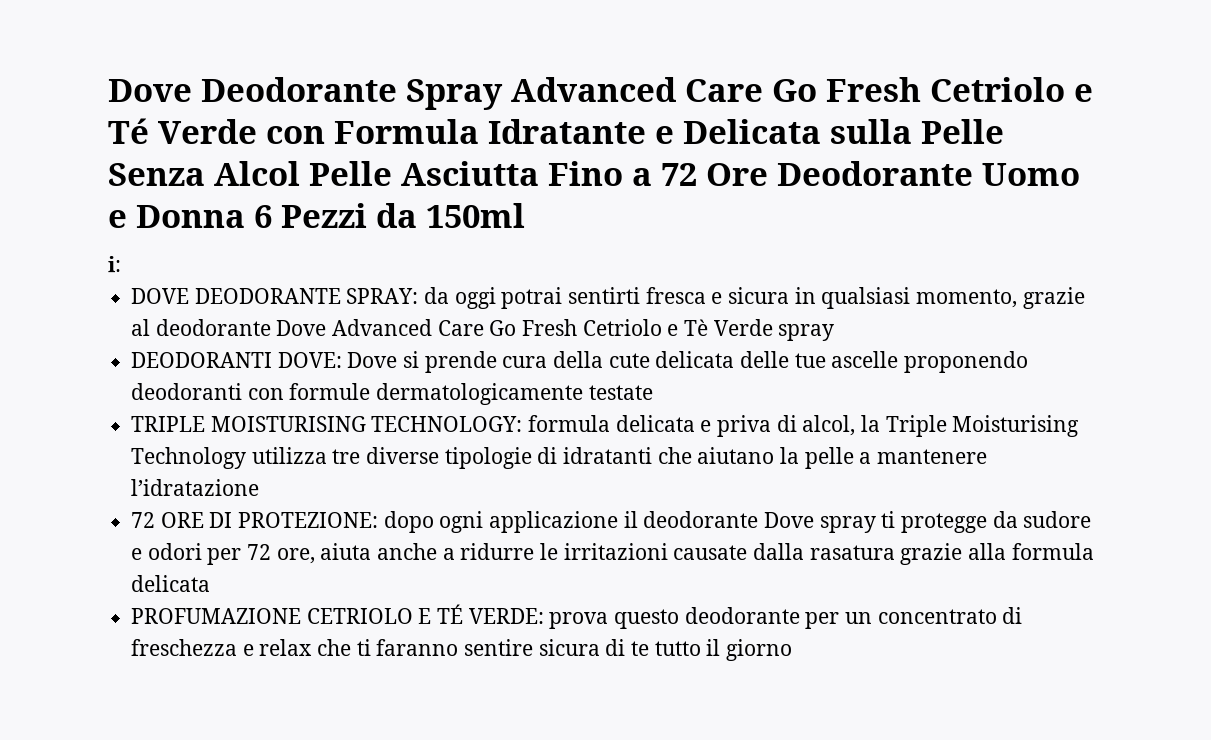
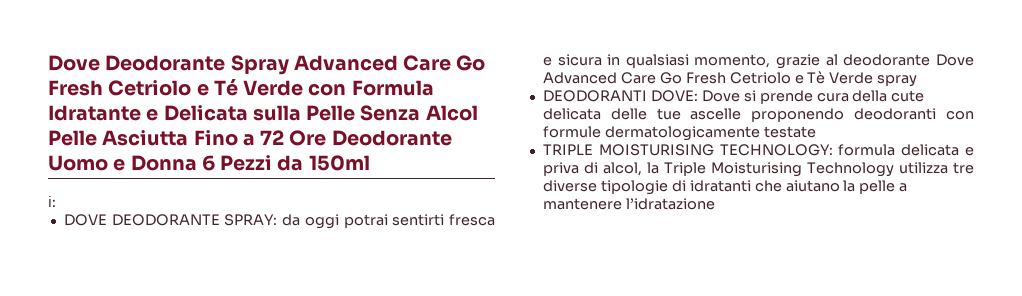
- 72 ORE DI PROTEZIONE: dopo ogni applicazione il deodorante Dove spray ti protegge da sudore e odori per 72 ore, aiuta anche a ridurre le irritazioni causate dalla rasatura grazie alla formula delicata
- PROFUMAZIONE CETRIOLO E TÉ VERDE: prova questo deodorante per un concentrato di freschezza e relax che ti faranno sentire sicura di te tutto il giorno

